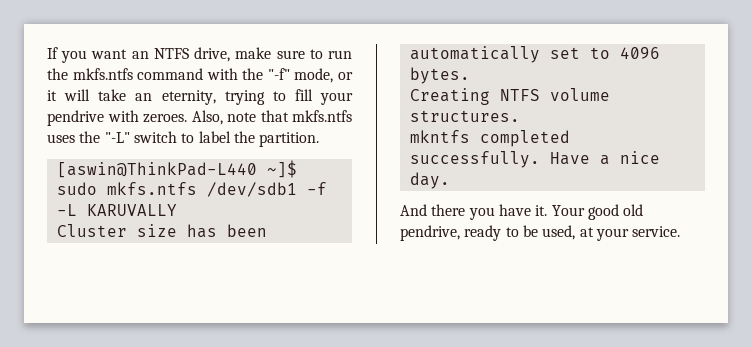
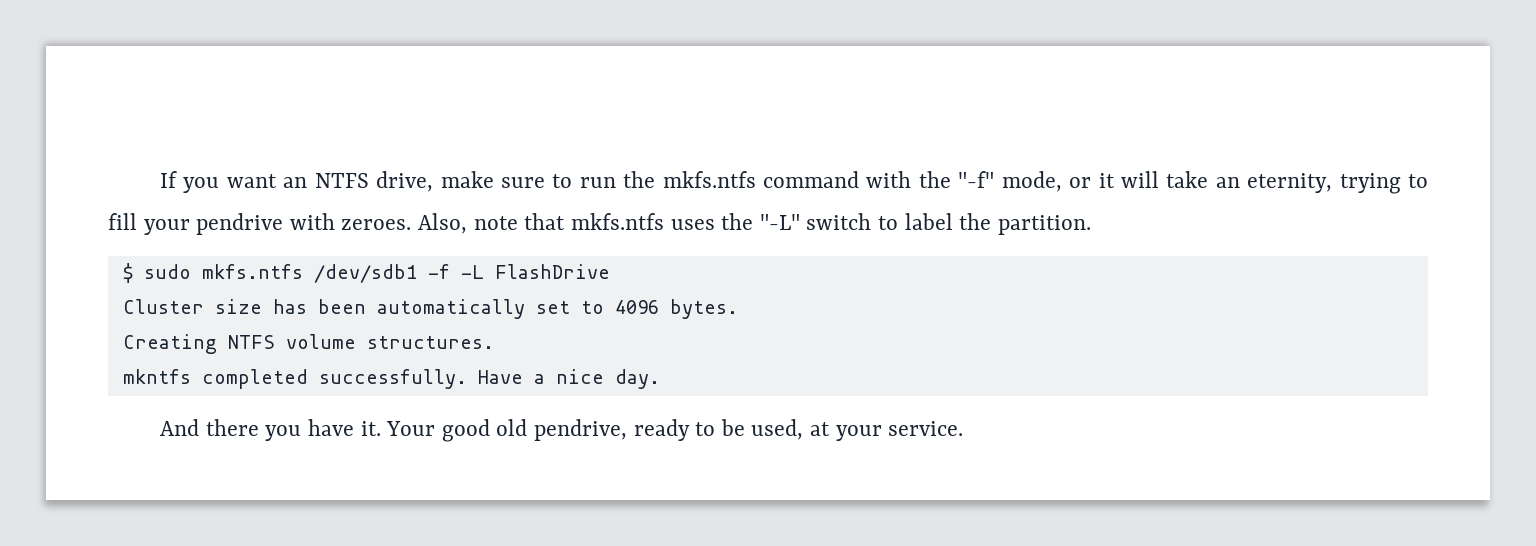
- [aswin@ThinkPad-L440 ~]$ sudo mkfs.ntfs /dev/sdb1 -f -L KARUVALLY
+ $ sudo mkfs.ntfs /dev/sdb1 -f -L FlashDrive

